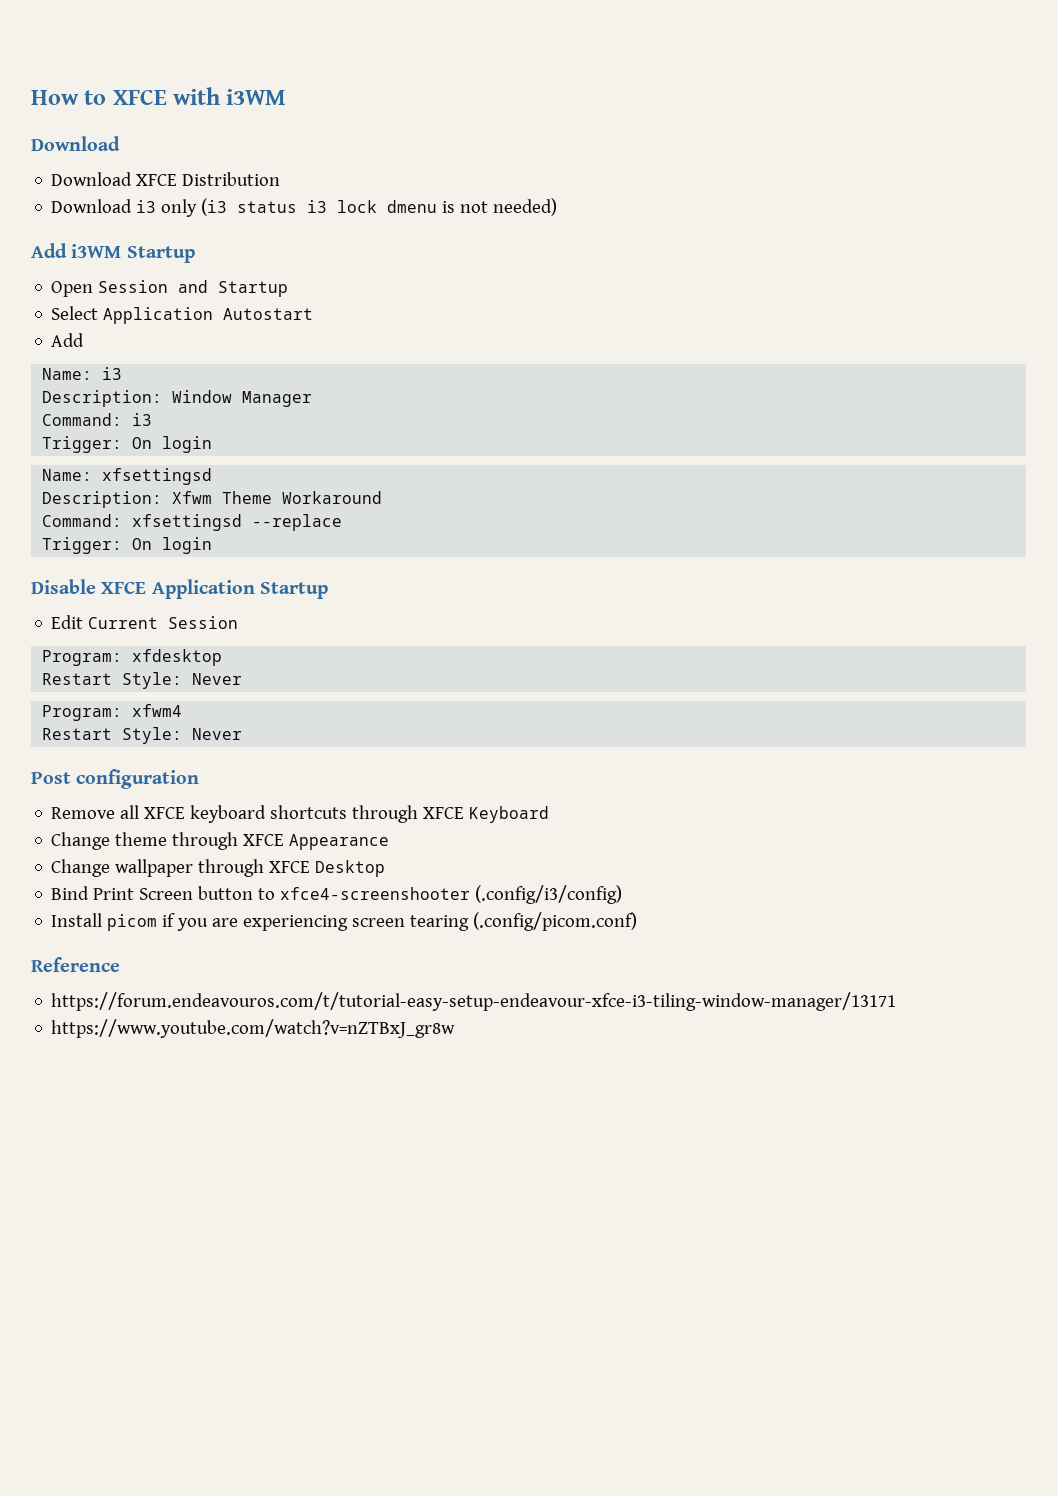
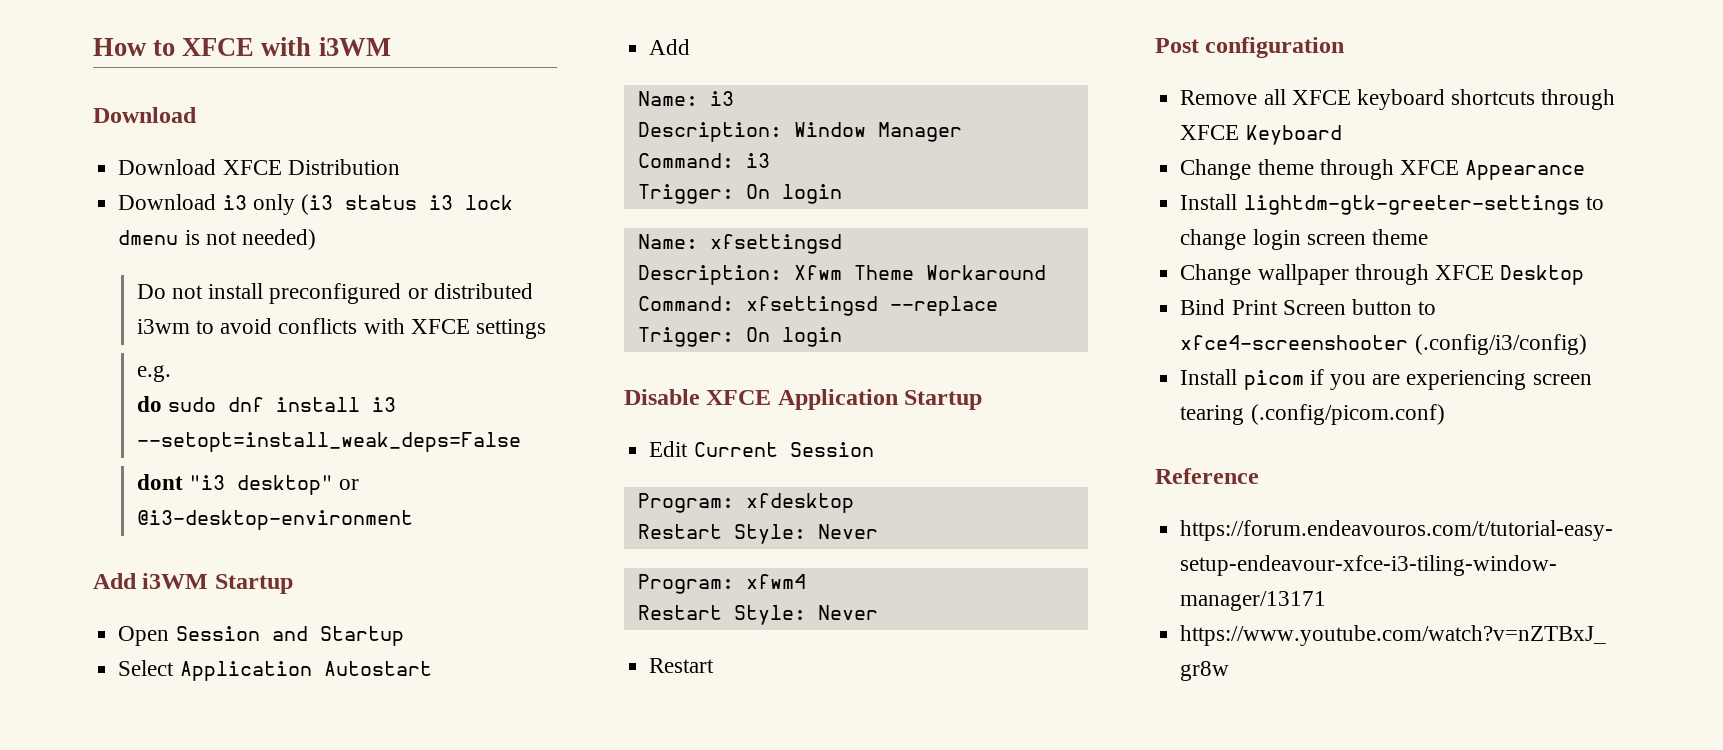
+ Do not install preconfigured or distributed i3wm to avoid conflicts with XFCE settings
+ e.g.
+ do sudo dnf install i3 --setopt=install_weak_deps=False
+ dont "i3 desktop" or @i3-desktop-environment
  Program: xfwm4
  Restart Style: Never
+ Restart
+ Install lightdm-gtk-greeter-settings to change login screen theme

